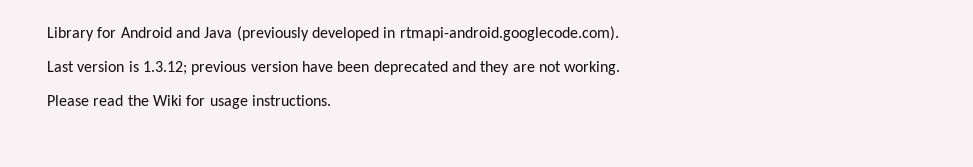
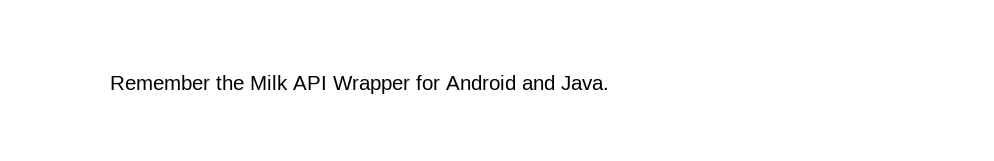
- Library for Android and Java (previously developed in rtmapi-android.googlecode.com).
- Last version is 1.3.12; previous version have been deprecated and they are not working.
- Please read the Wiki for usage instructions.
+ Remember the Milk API Wrapper for Android and Java.

